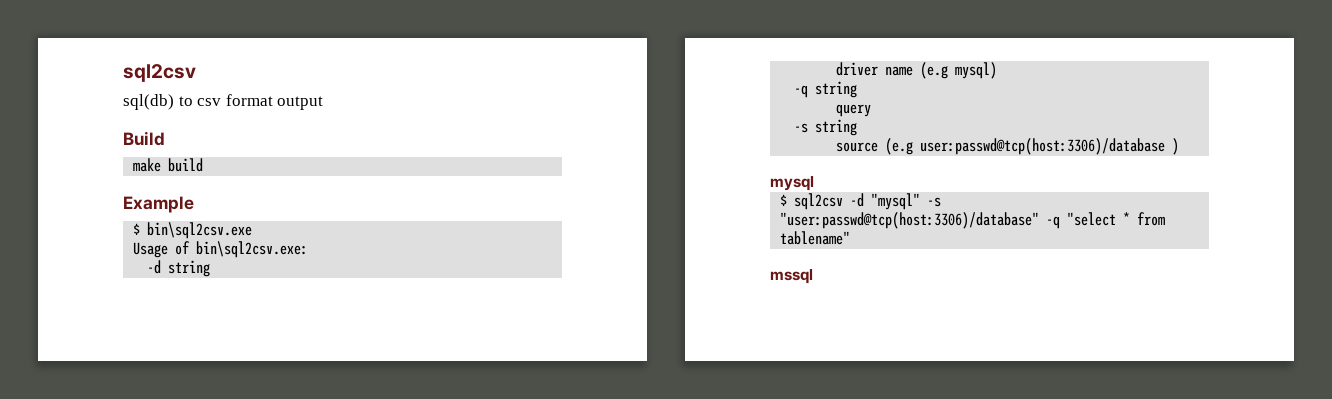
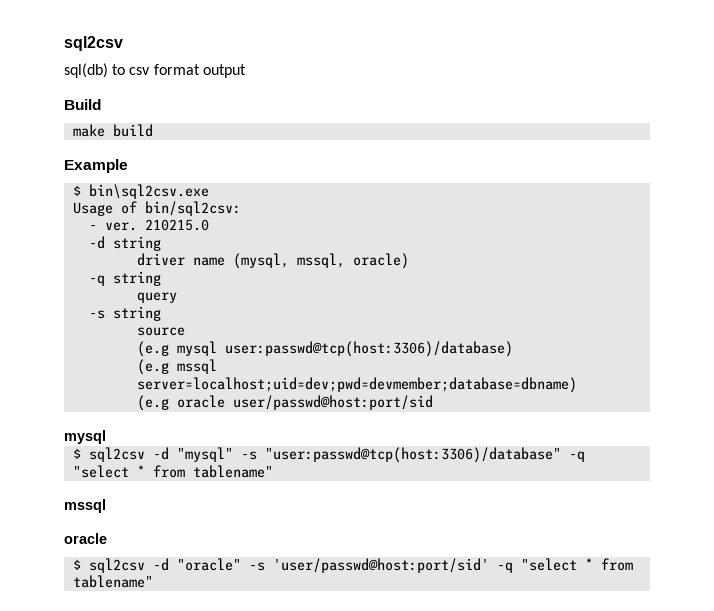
- Usage of bin\sql2csv.exe:
+ Usage of bin/sql2csv:
+ - ver. 210215.0
- driver name (e.g mysql)
+ driver name (mysql, mssql, oracle)
- source (e.g user:passwd@tcp(host:3306)/database )
+ source
+ (e.g mysql user:passwd@tcp(host:3306)/database)
+ (e.g mssql server=localhost;uid=dev;pwd=devmember;database=dbname)
+ (e.g oracle user/passwd@host:port/sid
  $ sql2csv -d "mysql" -s "user:passwd@tcp(host:3306)/database" -q "select * from tablename"
  mssql
+ oracle
+ $ sql2csv -d "oracle" -s 'user/passwd@host:port/sid' -q "select * from tablename"

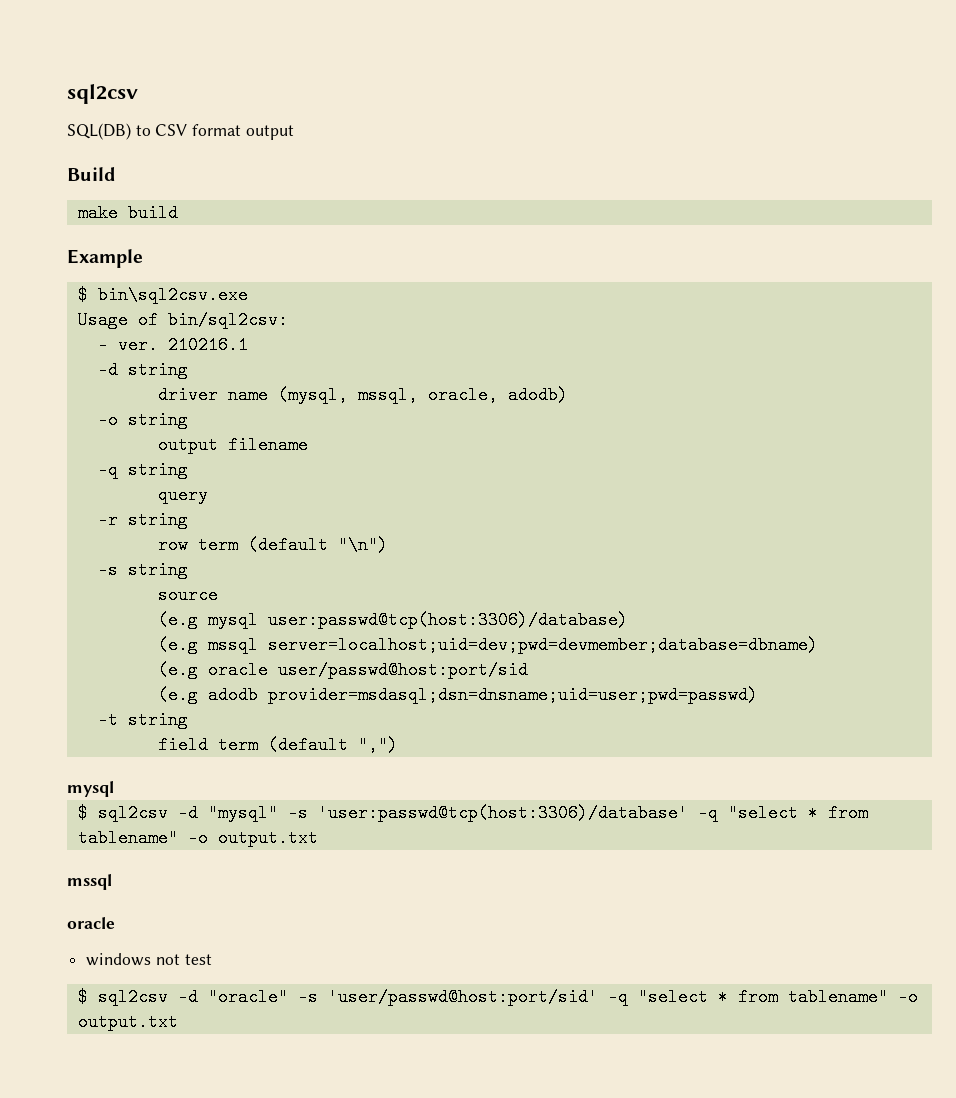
- sql(db) to csv format output
+ SQL(DB) to CSV format output
- 210215.0
+ 210216.1
- driver name (mysql, mssql, oracle)
+ driver name (mysql, mssql, oracle, adodb)
+ -o string
+ output filename
  -q string
  query
+ -r string
+ row term (default "\n")
+ (e.g adodb provider=msdasql;dsn=dnsname;uid=user;pwd=passwd)
+ -t string
+ field term (default ",")
- $ sql2csv -d "mysql" -s "user:passwd@tcp(host:3306)/database" -q "select * from tablename"
+ $ sql2csv -d "mysql" -s 'user:passwd@tcp(host:3306)/database' -q "select * from tablename" -o output.txt
+ windows not test
- $ sql2csv -d "oracle" -s 'user/passwd@host:port/sid' -q "select * from tablename"
+ $ sql2csv -d "oracle" -s 'user/passwd@host:port/sid' -q "select * from tablename" -o output.txt

